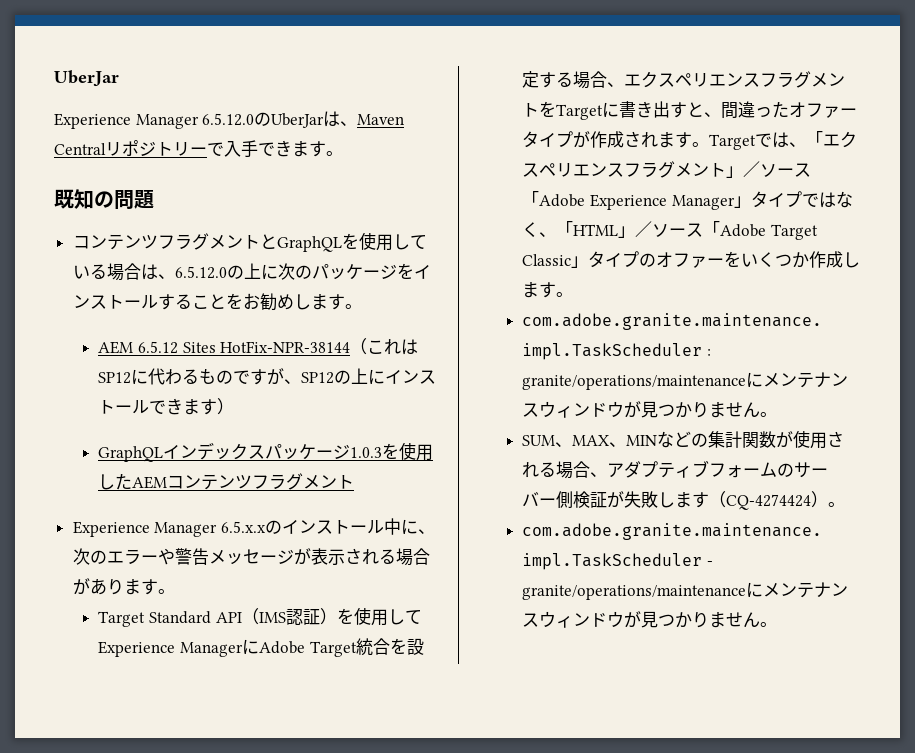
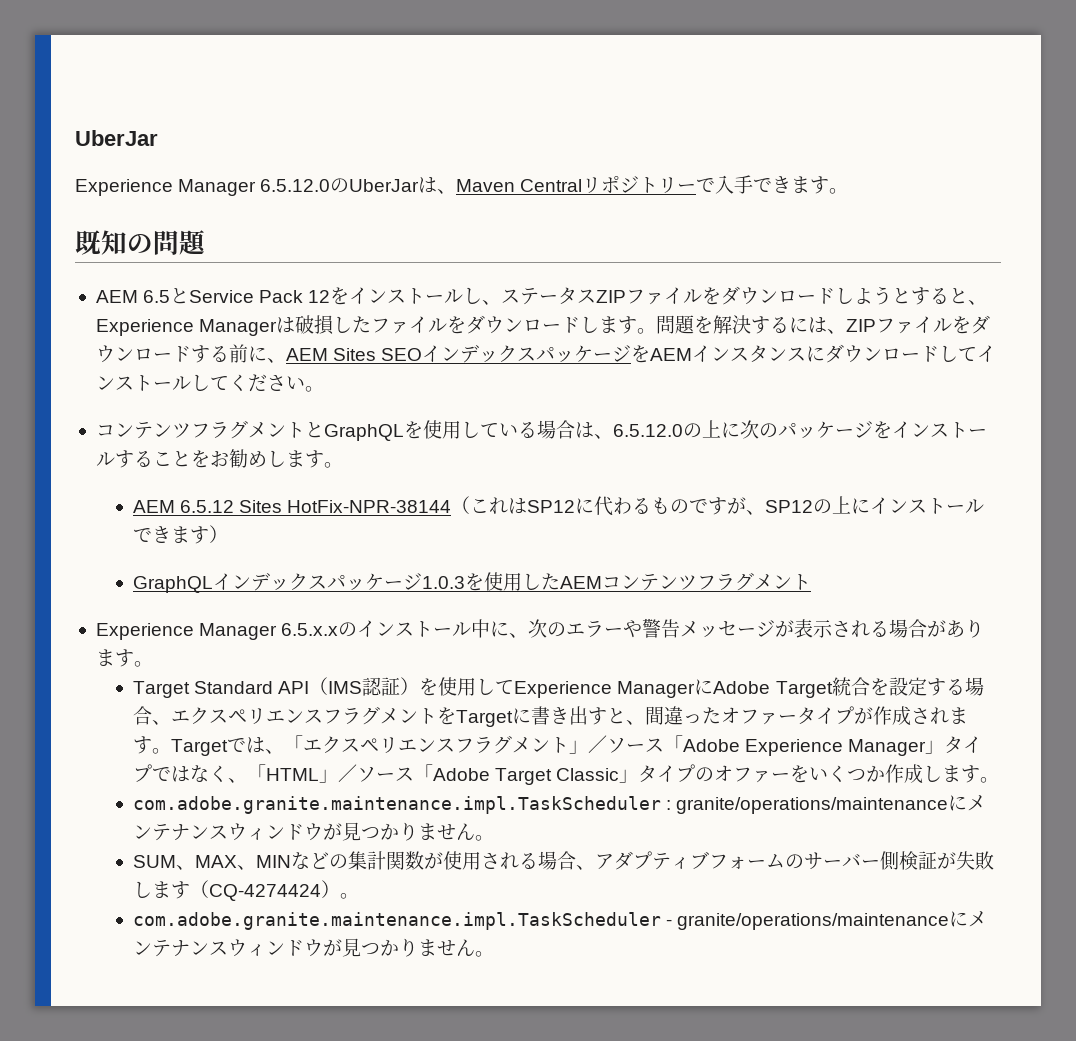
+ AEM 6.5とService Pack 12をインストールし、ステータスZIPファイルをダウンロードしようとすると、Experience Managerは破損したファイルをダウンロードします。問題を解決するには、ZIPファイルをダウンロードする前に、AEM Sites SEOインデックスパッケージをAEMインスタンスにダウンロードしてインストールしてください。

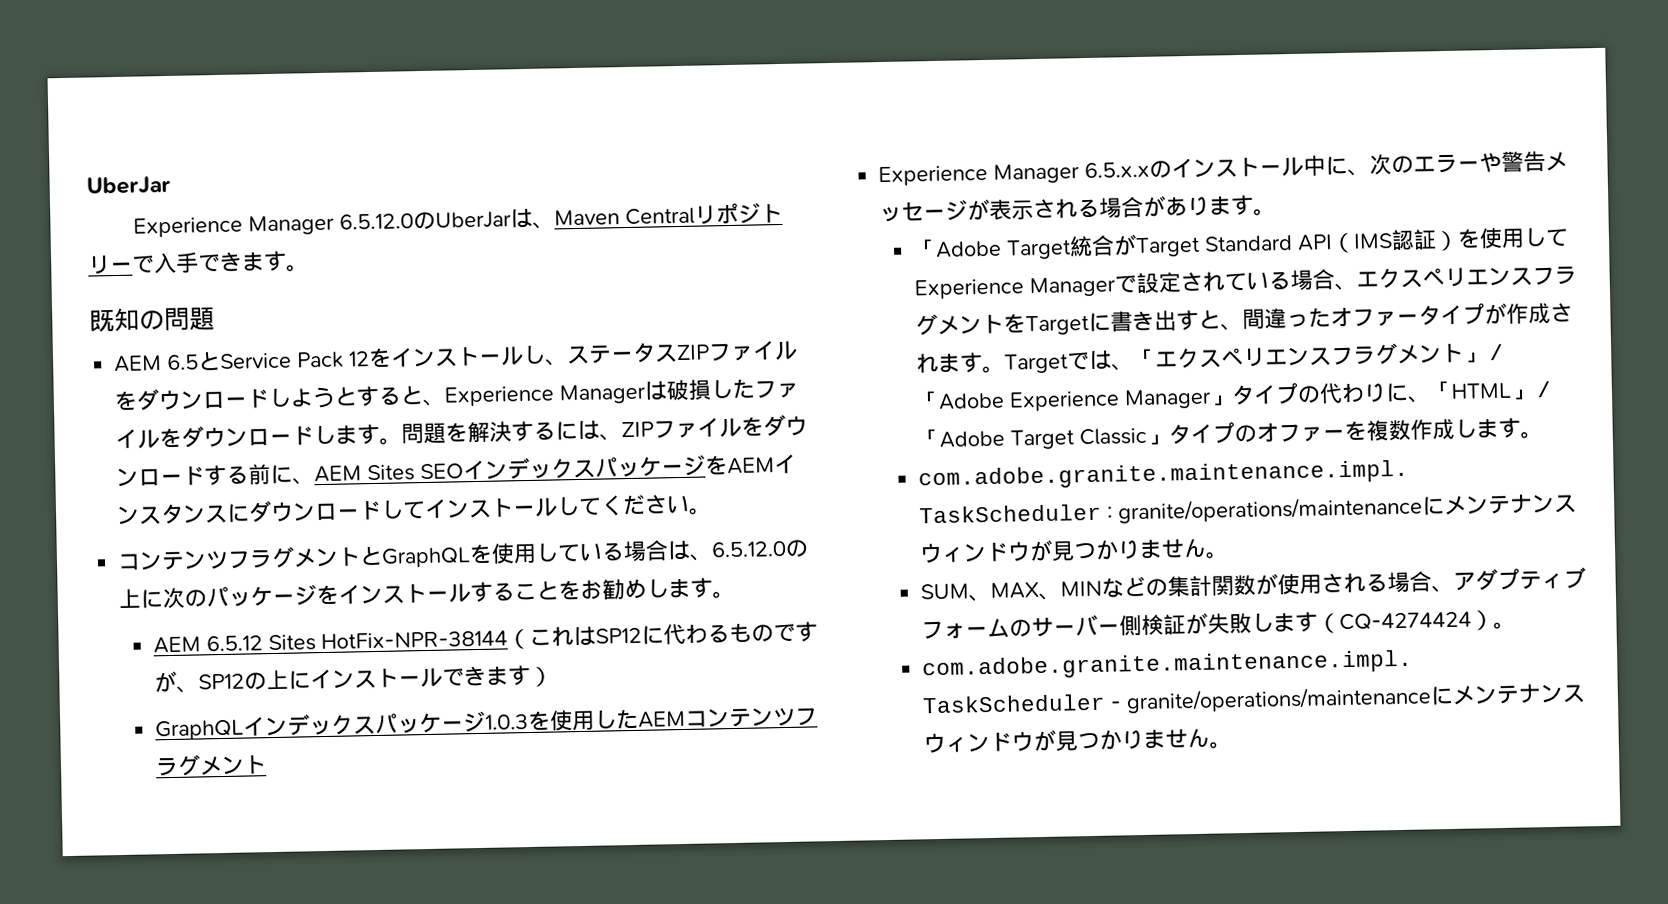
- Target Standard API（IMS認証）を使用してExperience ManagerにAdobe Target統合を設定する場合、エクスペリエンスフラグメントをTargetに書き出すと、間違ったオファータイプが作成されます。
+ 「Adobe Target統合がTarget Standard API（IMS認証）を使用してExperience Managerで設定されている場合、エクスペリエンスフラグメントをTargetに書き出すと、間違ったオファータイプが作成されます。
- Targetでは、「エクスペリエンスフラグメント」／ソース「Adobe Experience Manager」タイプではなく、「HTML」／ソース「Adobe Target Classic」タイプのオファーをいくつか作成します。
+ Targetでは、「エクスペリエンスフラグメント」／「Adobe Experience Manager」タイプの代わりに、「HTML」／「Adobe Target Classic」タイプのオファーを複数作成します。

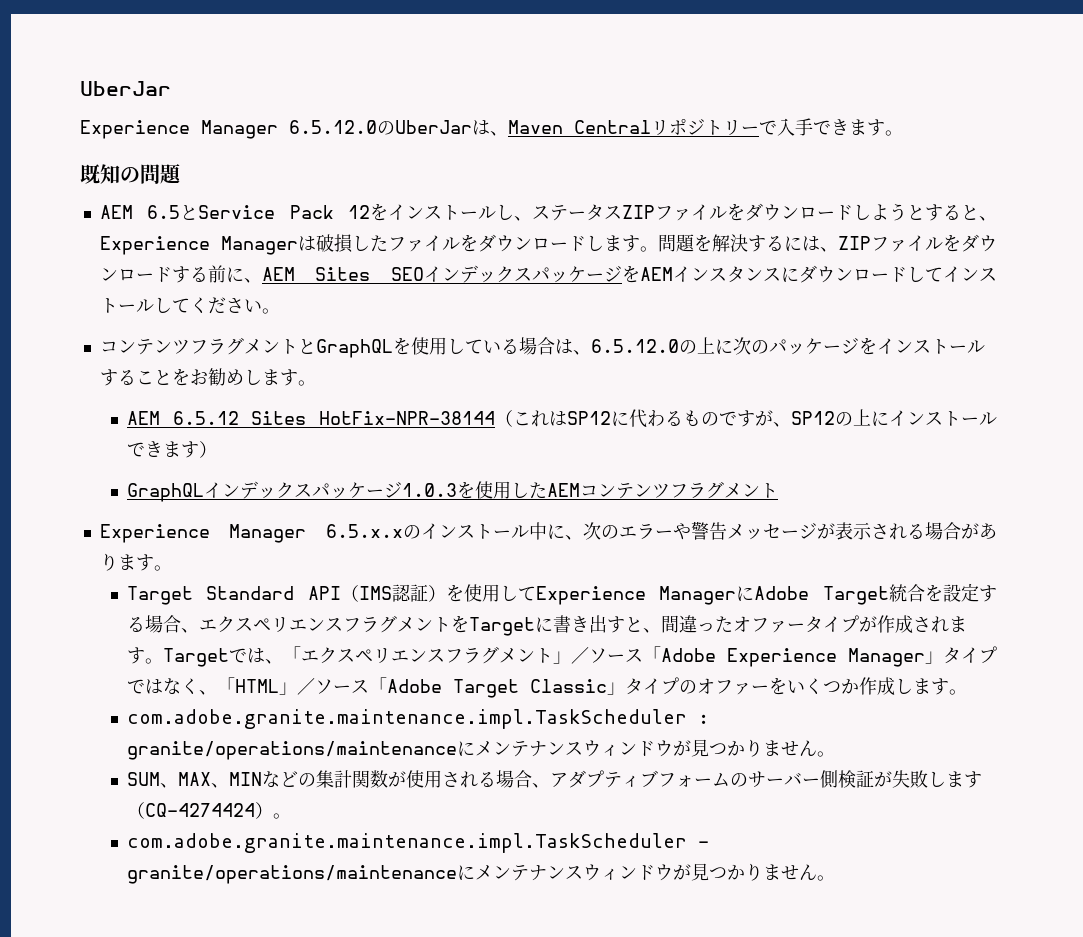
- 「Adobe Target統合がTarget Standard API（IMS認証）を使用してExperience Managerで設定されている場合、エクスペリエンスフラグメントをTargetに書き出すと、間違ったオファータイプが作成されます。
+ Target Standard API（IMS認証）を使用してExperience ManagerにAdobe Target統合を設定する場合、エクスペリエンスフラグメントをTargetに書き出すと、間違ったオファータイプが作成されます。
- Targetでは、「エクスペリエンスフラグメント」／「Adobe Experience Manager」タイプの代わりに、「HTML」／「Adobe Target Classic」タイプのオファーを複数作成します。
+ Targetでは、「エクスペリエンスフラグメント」／ソース「Adobe Experience Manager」タイプではなく、「HTML」／ソース「Adobe Target Classic」タイプのオファーをいくつか作成します。

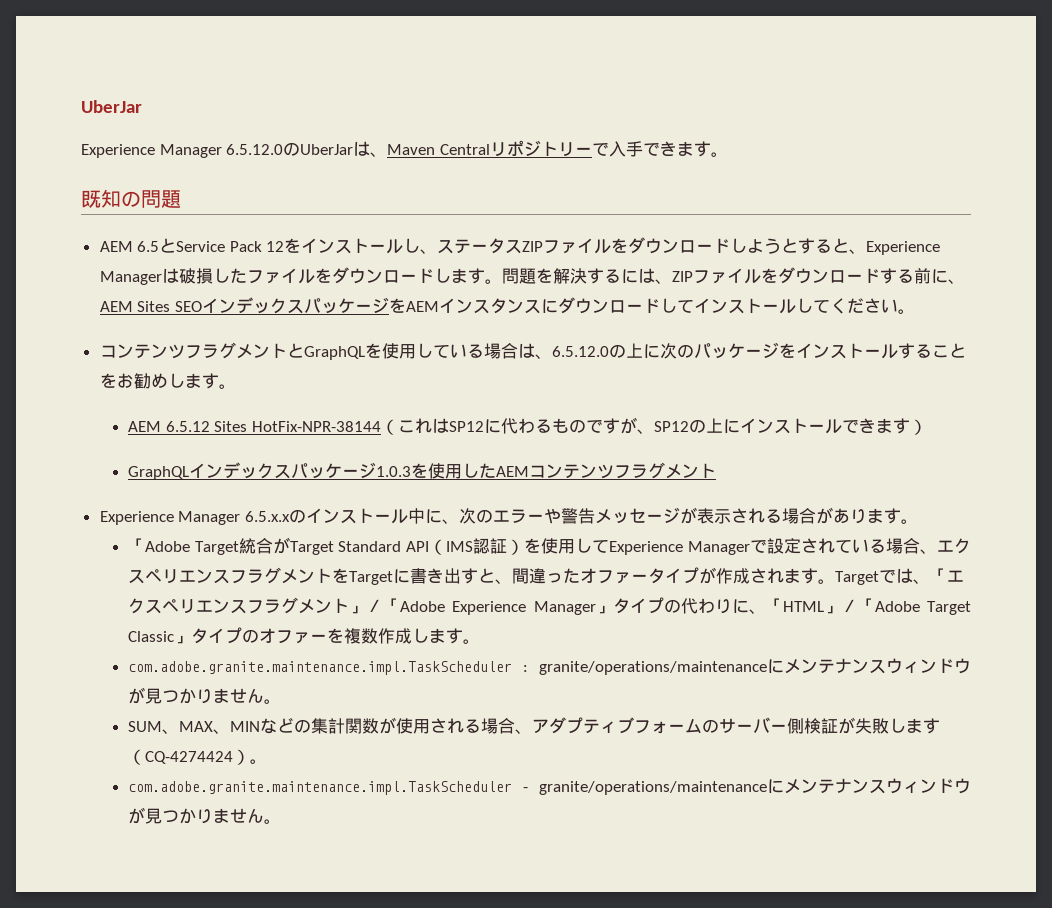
- Target Standard API（IMS認証）を使用してExperience ManagerにAdobe Target統合を設定する場合、エクスペリエンスフラグメントをTargetに書き出すと、間違ったオファータイプが作成されます。
+ 「Adobe Target統合がTarget Standard API（IMS認証）を使用してExperience Managerで設定されている場合、エクスペリエンスフラグメントをTargetに書き出すと、間違ったオファータイプが作成されます。
- Targetでは、「エクスペリエンスフラグメント」／ソース「Adobe Experience Manager」タイプではなく、「HTML」／ソース「Adobe Target Classic」タイプのオファーをいくつか作成します。
+ Targetでは、「エクスペリエンスフラグメント」／「Adobe Experience Manager」タイプの代わりに、「HTML」／「Adobe Target Classic」タイプのオファーを複数作成します。

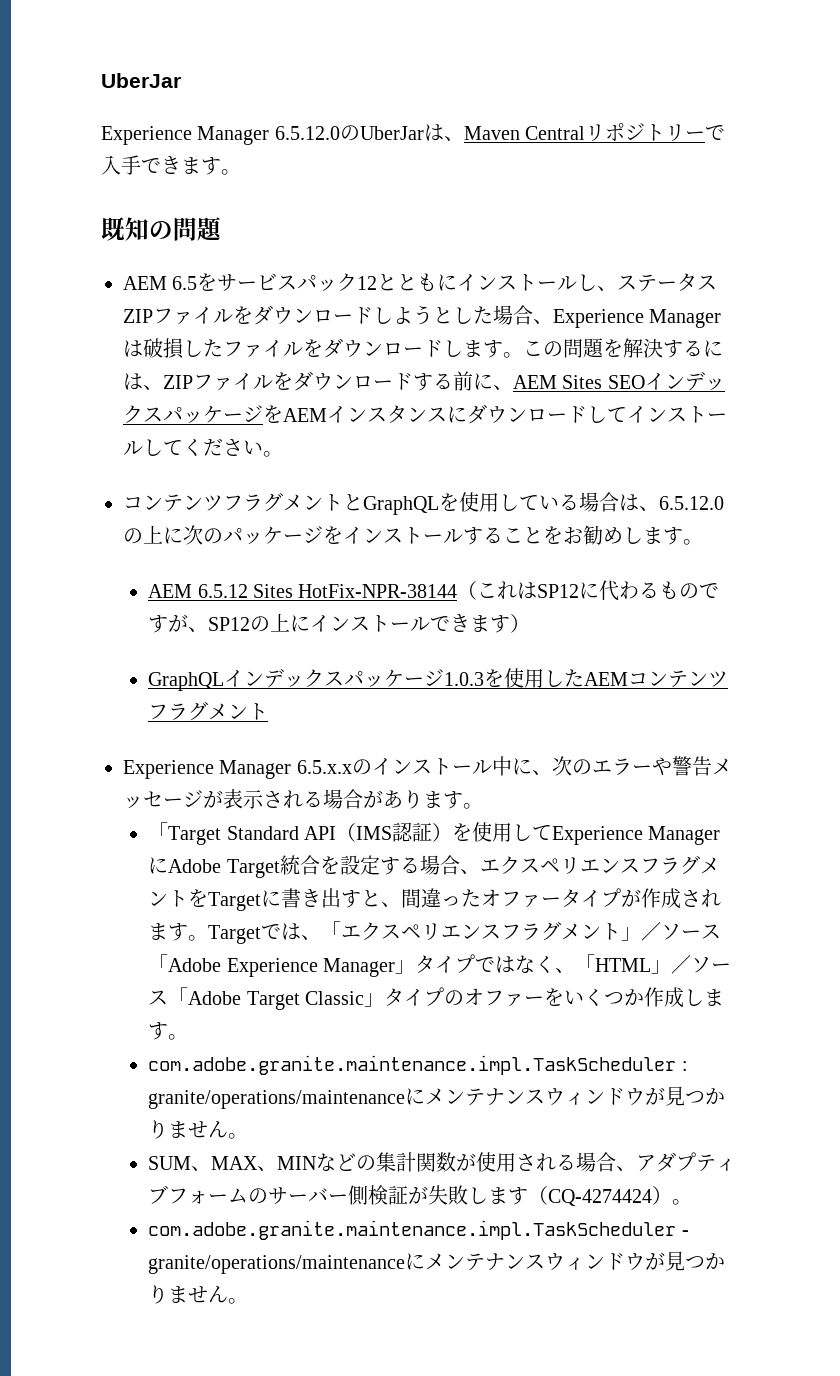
- AEM 6.5とService Pack 12をインストールし、ステータスZIPファイルをダウンロードしようとすると、Experience Managerは破損したファイルをダウンロードします。
+ AEM 6.5をサービスパック12とともにインストールし、ステータスZIPファイルをダウンロードしようとした場合、Experience Managerは破損したファイルをダウンロードします。
- 問題を解決するには、ZIPファイルをダウンロードする前に、AEM Sites SEOインデックスパッケージをAEMインスタンスにダウンロードしてインストールしてください。
+ この問題を解決するには、ZIPファイルをダウンロードする前に、AEM Sites SEOインデックスパッケージをAEMインスタンスにダウンロードしてインストールしてください。
- 「Adobe Target統合がTarget Standard API（IMS認証）を使用してExperience Managerで設定されている場合、エクスペリエンスフラグメントをTargetに書き出すと、間違ったオファータイプが作成されます。
+ 「Target Standard API（IMS認証）を使用してExperience ManagerにAdobe Target統合を設定する場合、エクスペリエンスフラグメントをTargetに書き出すと、間違ったオファータイプが作成されます。
- Targetでは、「エクスペリエンスフラグメント」／「Adobe Experience Manager」タイプの代わりに、「HTML」／「Adobe Target Classic」タイプのオファーを複数作成します。
+ Targetでは、「エクスペリエンスフラグメント」／ソース「Adobe Experience Manager」タイプではなく、「HTML」／ソース「Adobe Target Classic」タイプのオファーをいくつか作成します。

